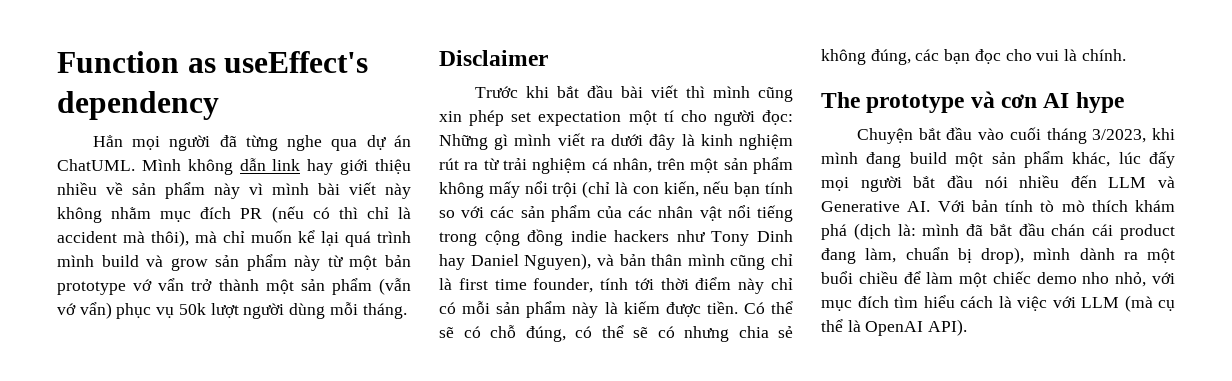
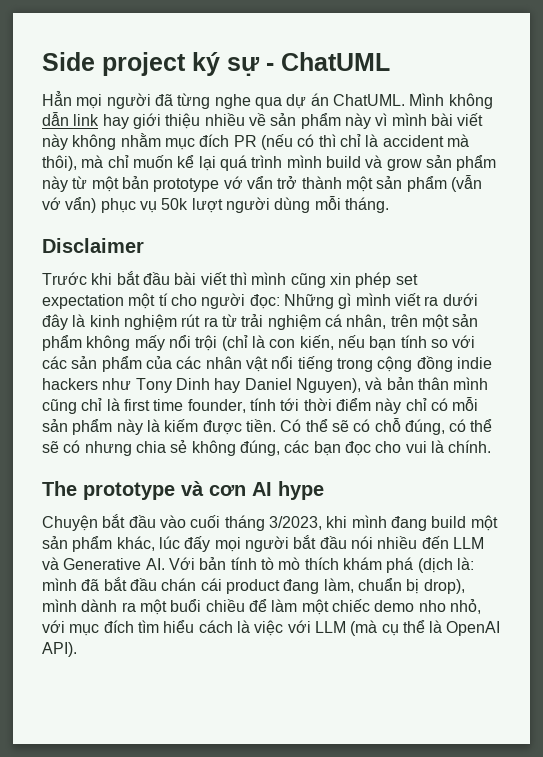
- Function as useEffect's dependency
+ Side project ký sự - ChatUML

